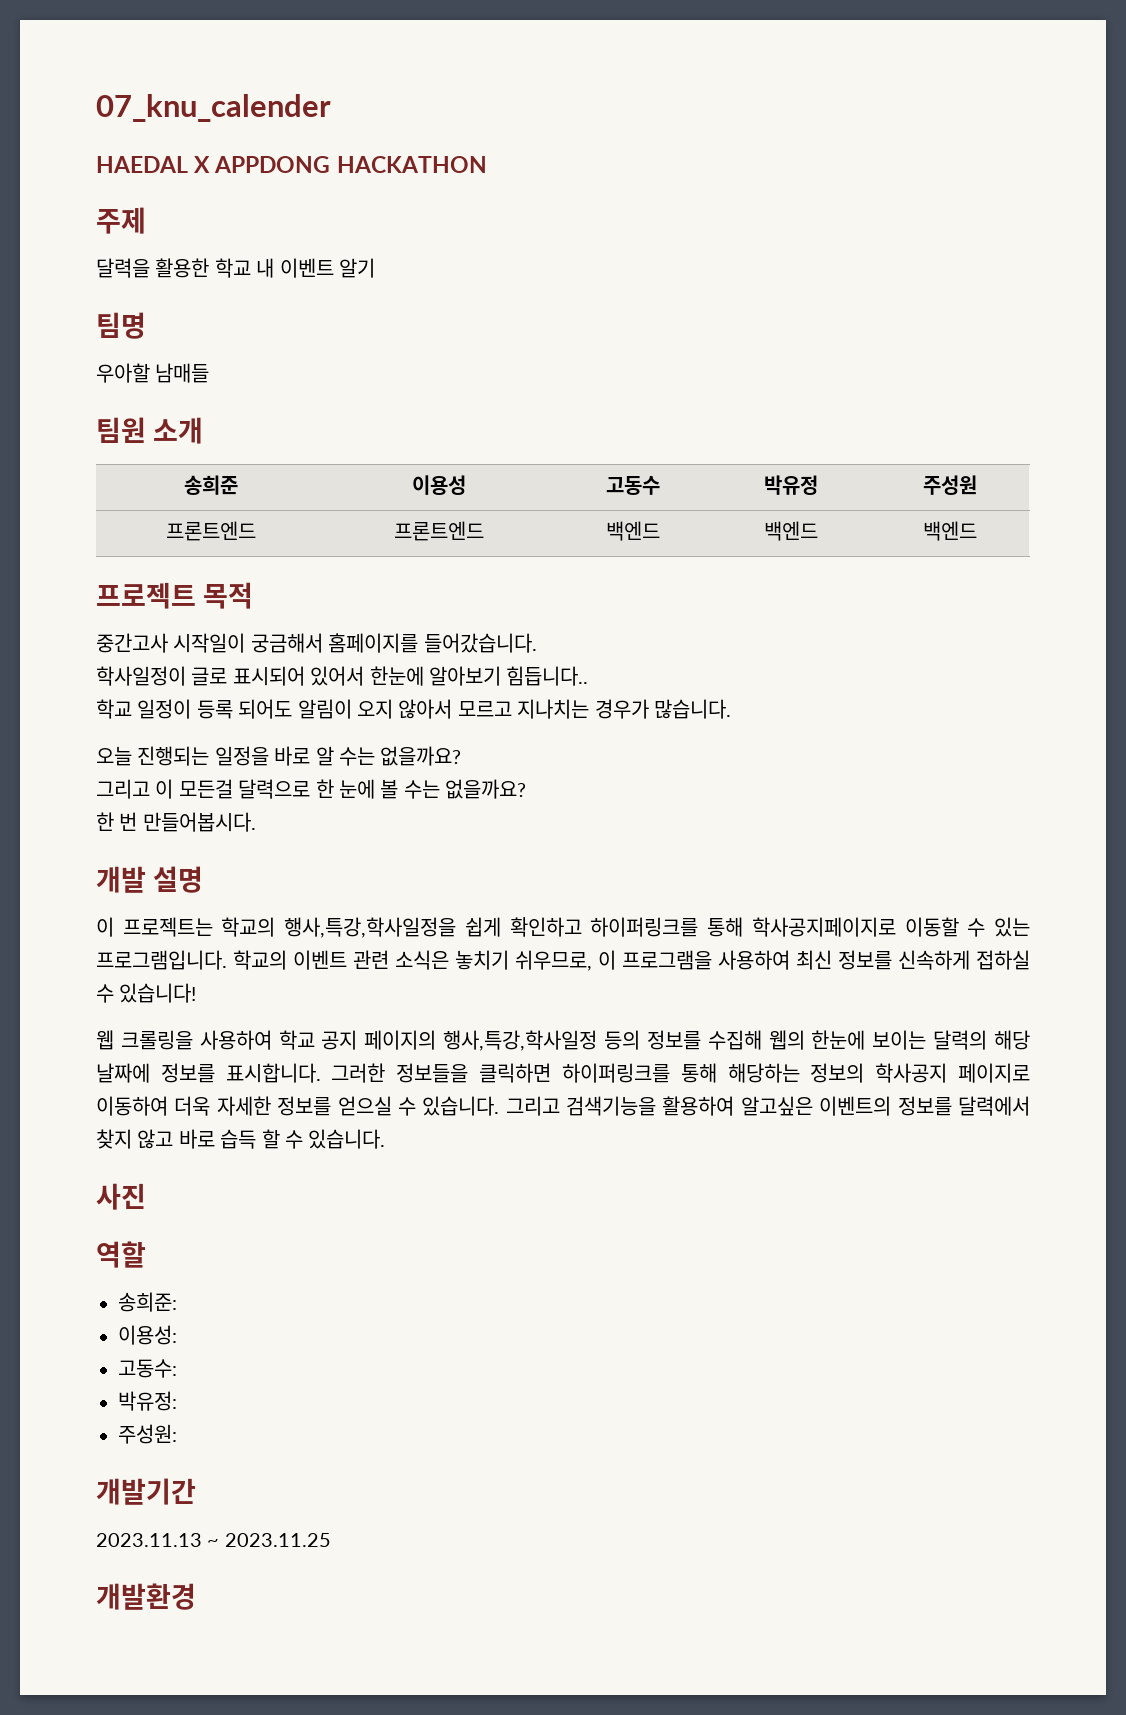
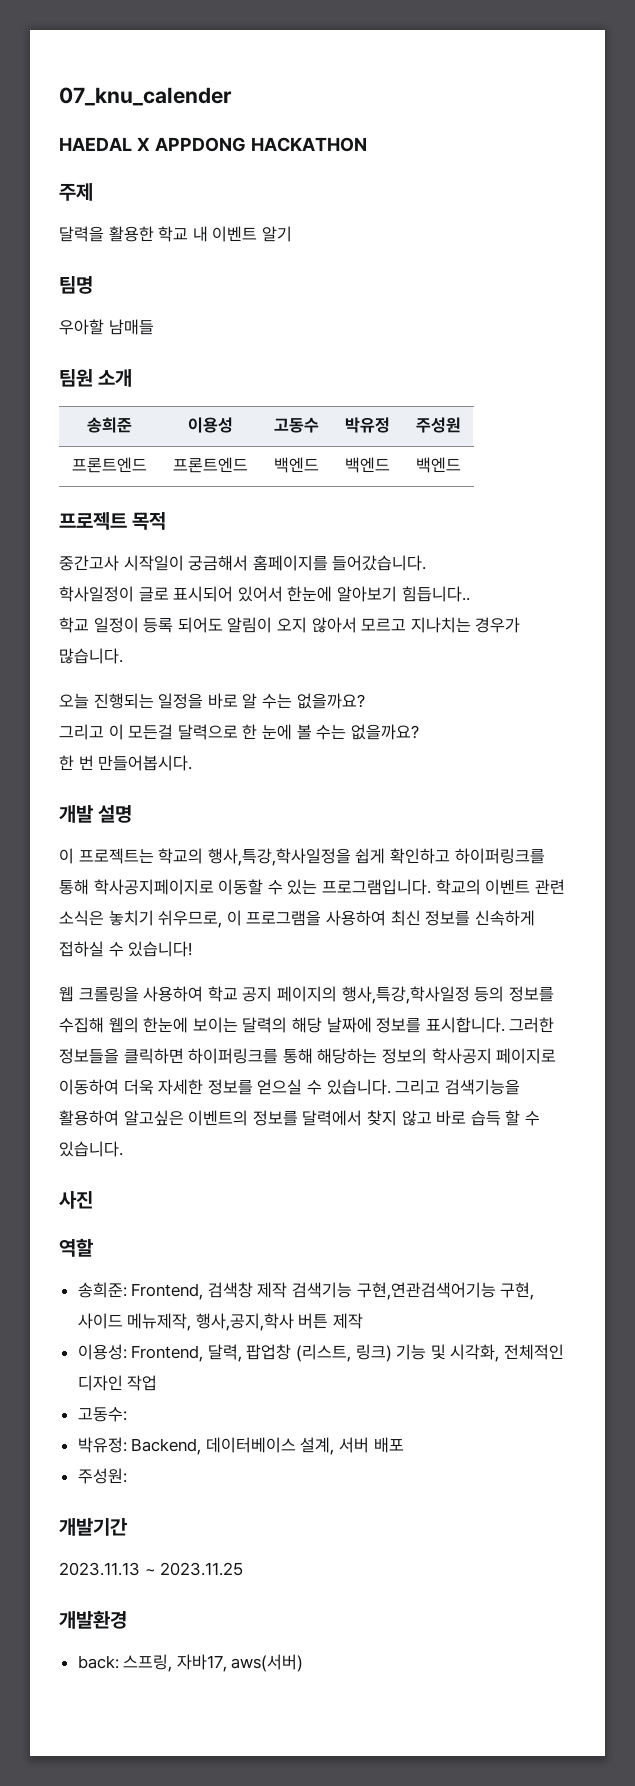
- 송희준:
- 이용성:
+ 송희준: Frontend, 검색창 제작 검색기능 구현,연관검색어기능 구현, 사이드 메뉴제작, 행사,공지,학사 버튼 제작
+ 이용성: Frontend, 달력, 팝업창 (리스트, 링크) 기능 및 시각화, 전체적인 디자인 작업
  고동수:
- 박유정:
+ 박유정: Backend, 데이터베이스 설계, 서버 배포
+ back: 스프링, 자바17, aws(서버)

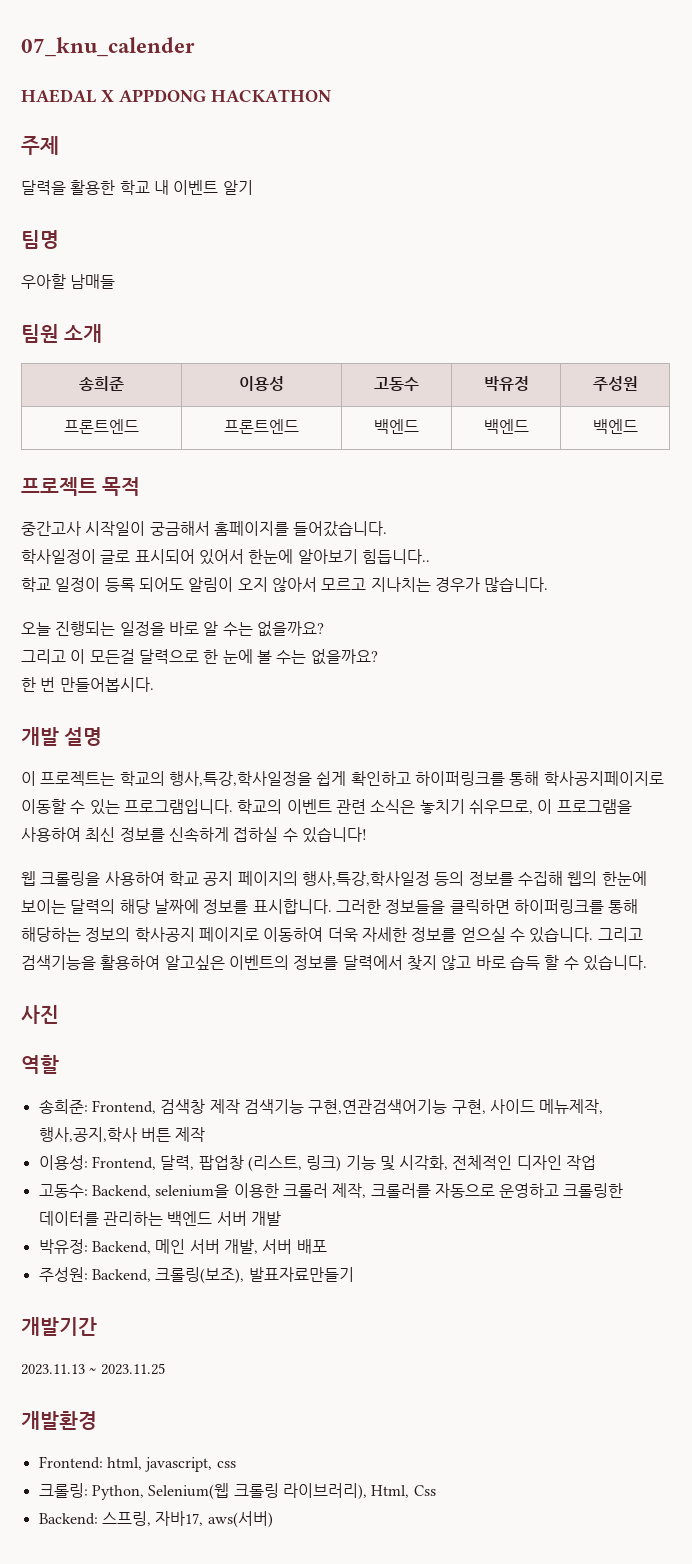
- 고동수:
+ 고동수: Backend, selenium을 이용한 크롤러 제작, 크롤러를 자동으로 운영하고 크롤링한 데이터를 관리하는 백엔드 서버 개발
- 박유정: Backend, 데이터베이스 설계, 서버 배포
+ 박유정: Backend, 메인 서버 개발, 서버 배포
- 주성원:
+ 주성원: Backend, 크롤링(보조), 발표자료만들기
- back: 스프링, 자바17, aws(서버)
+ Frontend: html, javascript, css
+ 크롤링: Python, Selenium(웹 크롤링 라이브러리), Html, Css
+ Backend: 스프링, 자바17, aws(서버)

